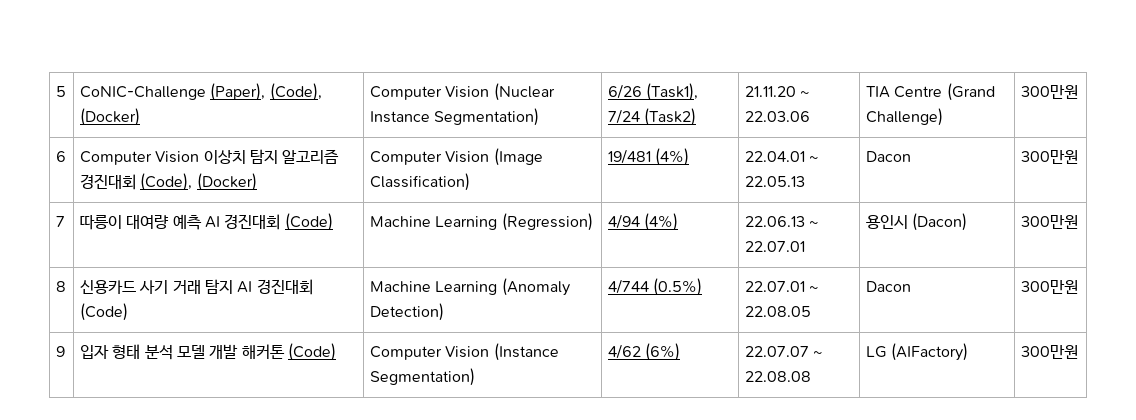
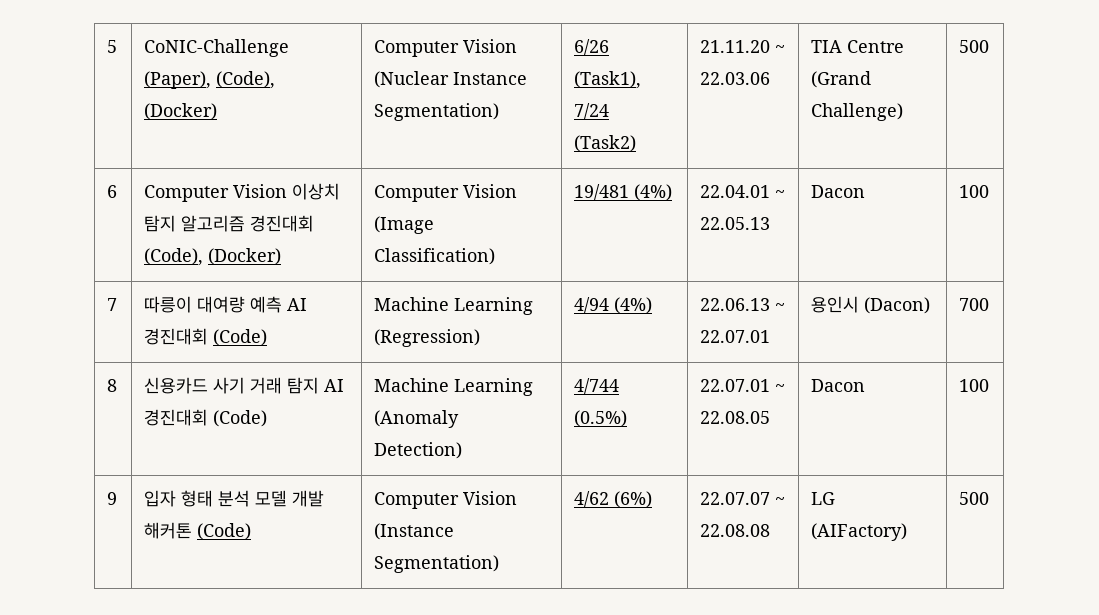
- 5 | CoNIC-Challenge (Paper), (Code), (Docker) | Computer Vision (Nuclear Instance Segmentation) | 6/26 (Task1), 7/24 (Task2) | 21.11.20 ~ 22.03.06 | TIA Centre (Grand Challenge) | 300만원
+ 5 | CoNIC-Challenge (Paper), (Code), (Docker) | Computer Vision (Nuclear Instance Segmentation) | 6/26 (Task1), 7/24 (Task2) | 21.11.20 ~ 22.03.06 | TIA Centre (Grand Challenge) | 500
- 6 | Computer Vision 이상치 탐지 알고리즘 경진대회 (Code), (Docker) | Computer Vision (Image Classification) | 19/481 (4%) | 22.04.01 ~ 22.05.13 | Dacon | 300만원
+ 6 | Computer Vision 이상치 탐지 알고리즘 경진대회 (Code), (Docker) | Computer Vision (Image Classification) | 19/481 (4%) | 22.04.01 ~ 22.05.13 | Dacon | 100
- 7 | 따릉이 대여량 예측 AI 경진대회 (Code) | Machine Learning (Regression) | 4/94 (4%) | 22.06.13 ~ 22.07.01 | 용인시 (Dacon) | 300만원
+ 7 | 따릉이 대여량 예측 AI 경진대회 (Code) | Machine Learning (Regression) | 4/94 (4%) | 22.06.13 ~ 22.07.01 | 용인시 (Dacon) | 700
- 8 | 신용카드 사기 거래 탐지 AI 경진대회 (Code) | Machine Learning (Anomaly Detection) | 4/744 (0.5%) | 22.07.01 ~ 22.08.05 | Dacon | 300만원
+ 8 | 신용카드 사기 거래 탐지 AI 경진대회 (Code) | Machine Learning (Anomaly Detection) | 4/744 (0.5%) | 22.07.01 ~ 22.08.05 | Dacon | 100
- 9 | 입자 형태 분석 모델 개발 해커톤 (Code) | Computer Vision (Instance Segmentation) | 4/62 (6%) | 22.07.07 ~ 22.08.08 | LG (AIFactory) | 300만원
+ 9 | 입자 형태 분석 모델 개발 해커톤 (Code) | Computer Vision (Instance Segmentation) | 4/62 (6%) | 22.07.07 ~ 22.08.08 | LG (AIFactory) | 500

